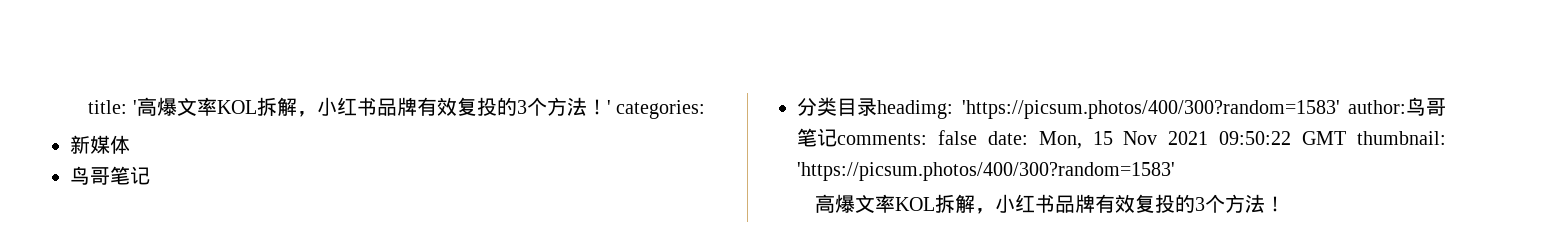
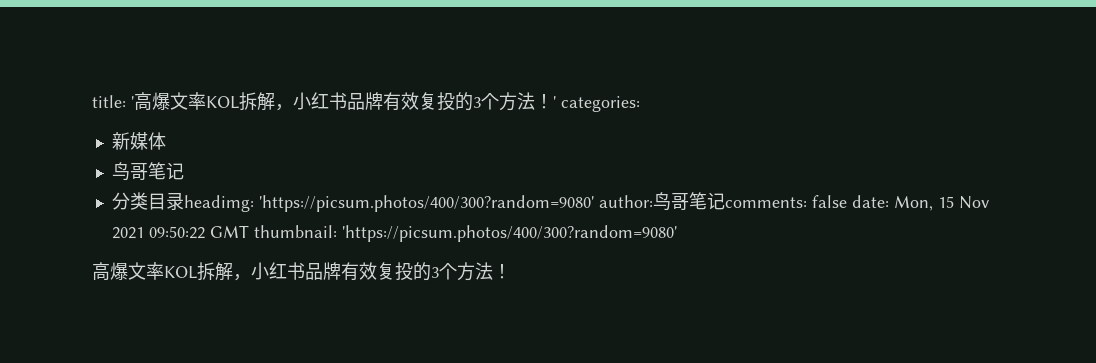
- 分类目录headimg: 'https://picsum.photos/400/300?random=1583' author:鸟哥笔记comments: false date: Mon, 15 Nov 2021 09:50:22 GMT thumbnail: 'https://picsum.photos/400/300?random=1583'
+ 分类目录headimg: 'https://picsum.photos/400/300?random=9080' author:鸟哥笔记comments: false date: Mon, 15 Nov 2021 09:50:22 GMT thumbnail: 'https://picsum.photos/400/300?random=9080'

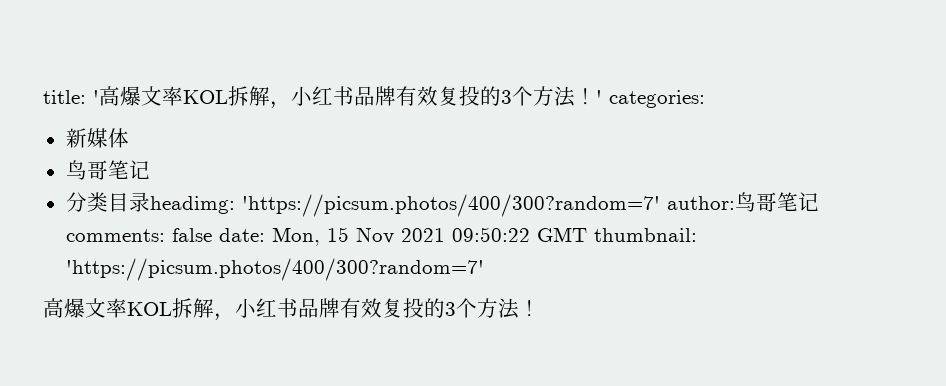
- 分类目录headimg: 'https://picsum.photos/400/300?random=9080' author:鸟哥笔记comments: false date: Mon, 15 Nov 2021 09:50:22 GMT thumbnail: 'https://picsum.photos/400/300?random=9080'
+ 分类目录headimg: 'https://picsum.photos/400/300?random=7' author:鸟哥笔记comments: false date: Mon, 15 Nov 2021 09:50:22 GMT thumbnail: 'https://picsum.photos/400/300?random=7'

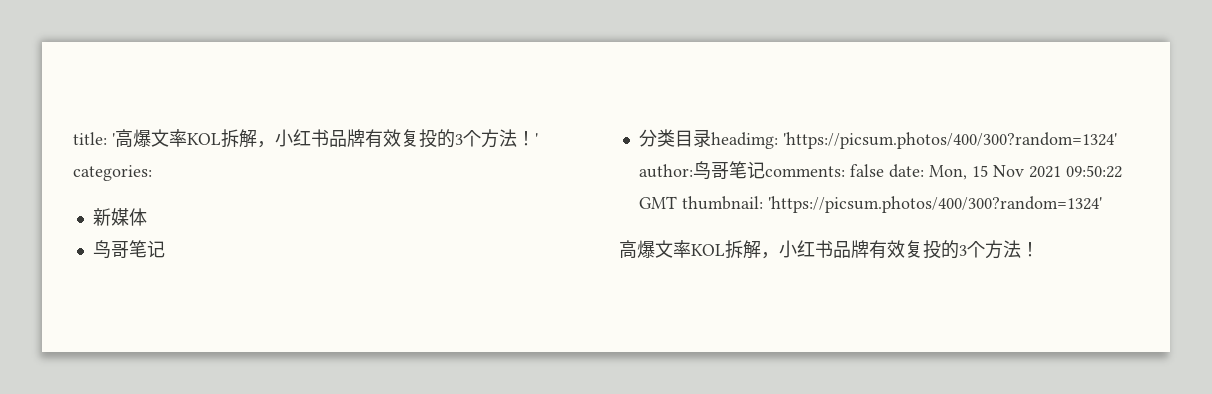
- 分类目录headimg: 'https://picsum.photos/400/300?random=7' author:鸟哥笔记comments: false date: Mon, 15 Nov 2021 09:50:22 GMT thumbnail: 'https://picsum.photos/400/300?random=7'
+ 分类目录headimg: 'https://picsum.photos/400/300?random=1324' author:鸟哥笔记comments: false date: Mon, 15 Nov 2021 09:50:22 GMT thumbnail: 'https://picsum.photos/400/300?random=1324'

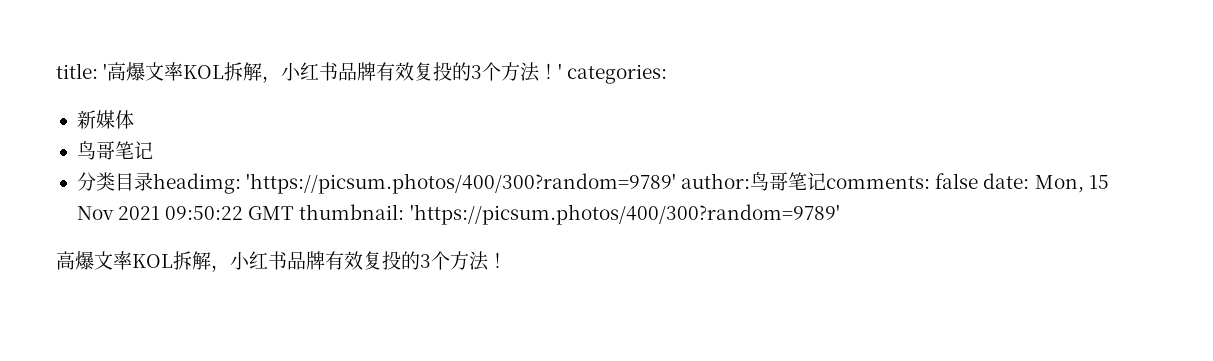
- 分类目录headimg: 'https://picsum.photos/400/300?random=1324' author:鸟哥笔记comments: false date: Mon, 15 Nov 2021 09:50:22 GMT thumbnail: 'https://picsum.photos/400/300?random=1324'
+ 分类目录headimg: 'https://picsum.photos/400/300?random=9789' author:鸟哥笔记comments: false date: Mon, 15 Nov 2021 09:50:22 GMT thumbnail: 'https://picsum.photos/400/300?random=9789'

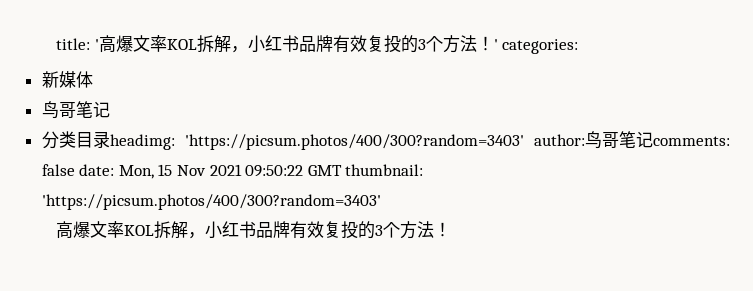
- 分类目录headimg: 'https://picsum.photos/400/300?random=9789' author:鸟哥笔记comments: false date: Mon, 15 Nov 2021 09:50:22 GMT thumbnail: 'https://picsum.photos/400/300?random=9789'
+ 分类目录headimg: 'https://picsum.photos/400/300?random=3403' author:鸟哥笔记comments: false date: Mon, 15 Nov 2021 09:50:22 GMT thumbnail: 'https://picsum.photos/400/300?random=3403'

